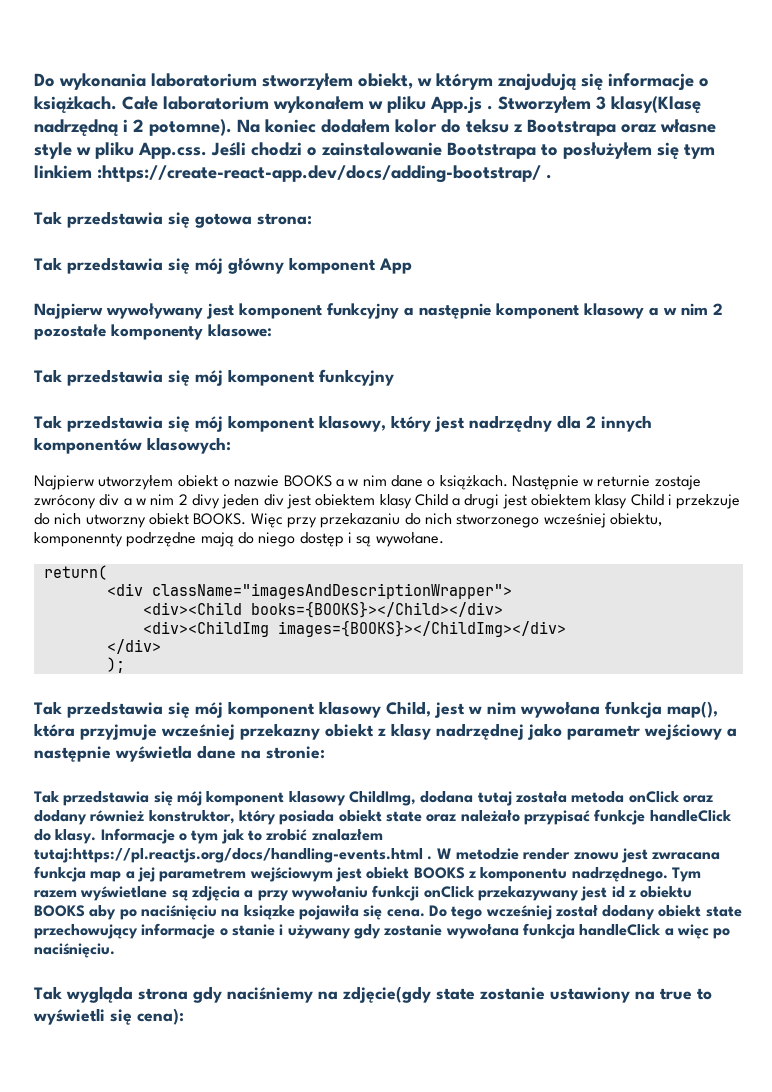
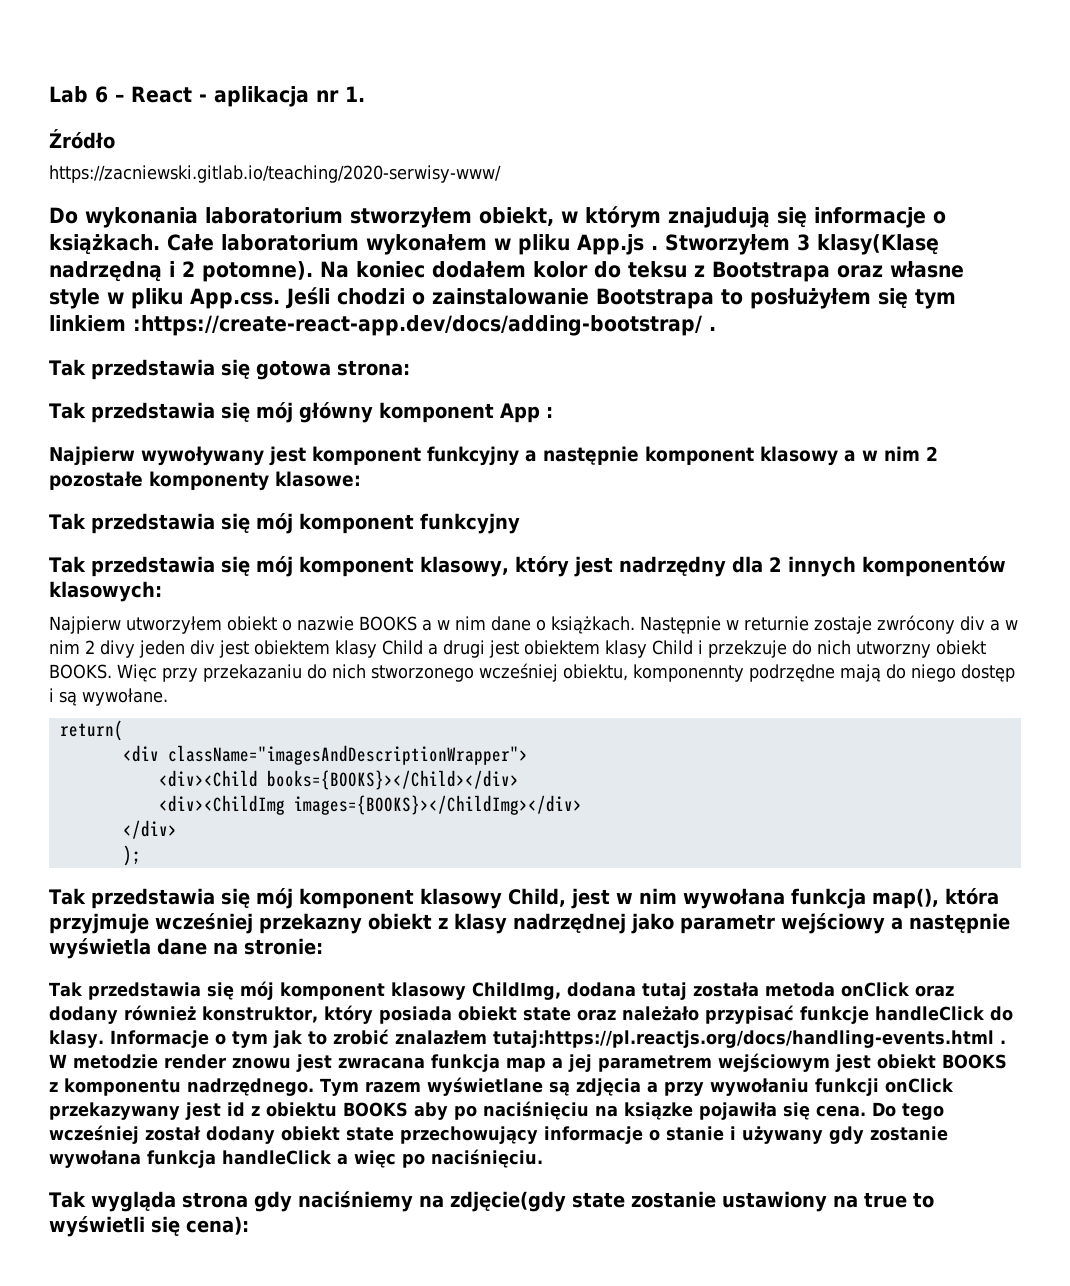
+ Lab 6 – React - aplikacja nr 1.
+ Źródło
+ https://zacniewski.gitlab.io/teaching/2020-serwisy-www/
- Tak przedstawia się mój główny komponent App
+ Tak przedstawia się mój główny komponent App :

